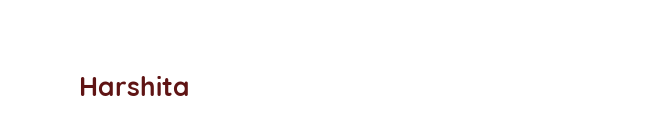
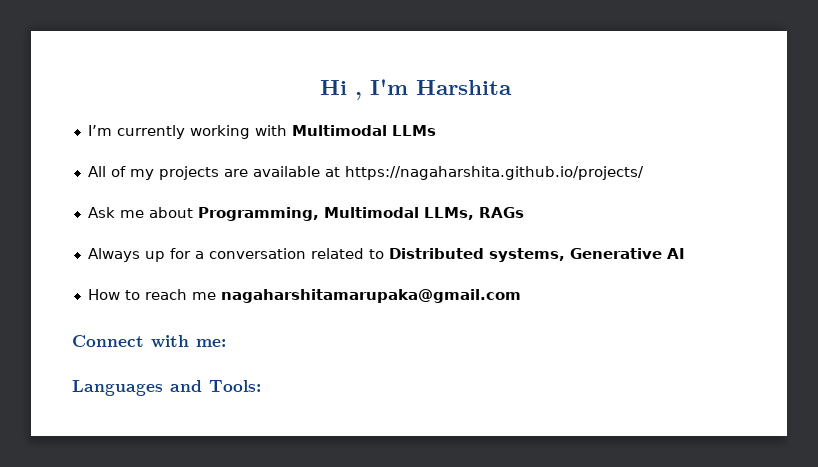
- Harshita
+ Hi , I'm Harshita
+ I’m currently working with Multimodal LLMs
+ All of my projects are available at https://nagaharshita.github.io/projects/
+ Ask me about Programming, Multimodal LLMs, RAGs
+ Always up for a conversation related to Distributed systems, Generative AI
+ How to reach me nagaharshitamarupaka@gmail.com
+ Connect with me:
+ Languages and Tools:

